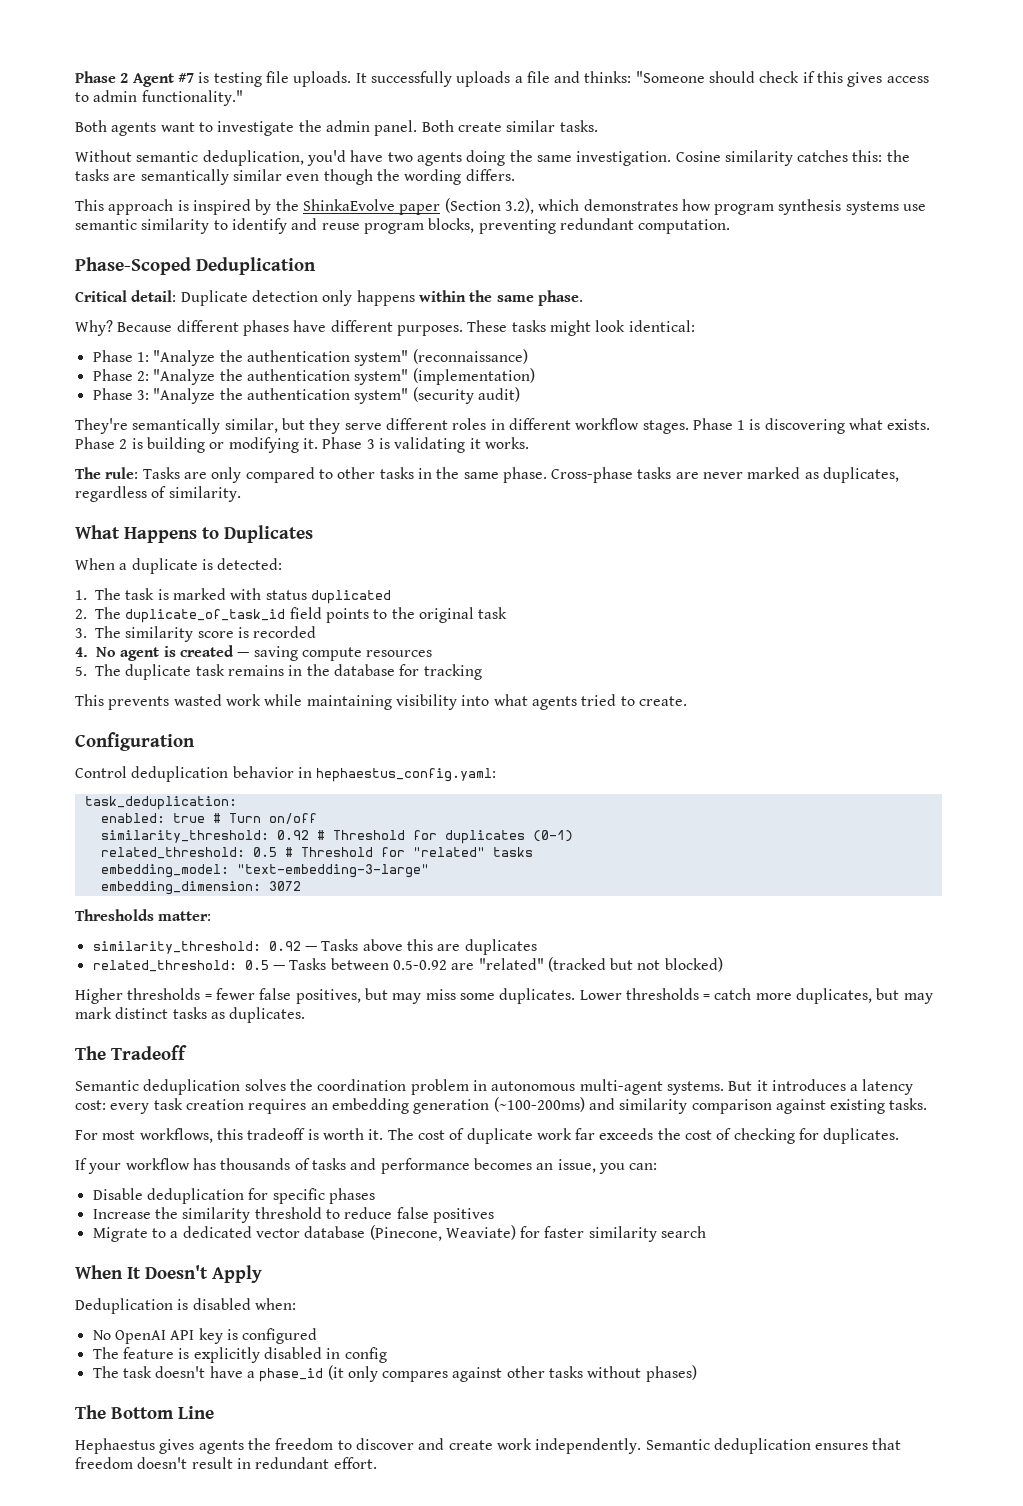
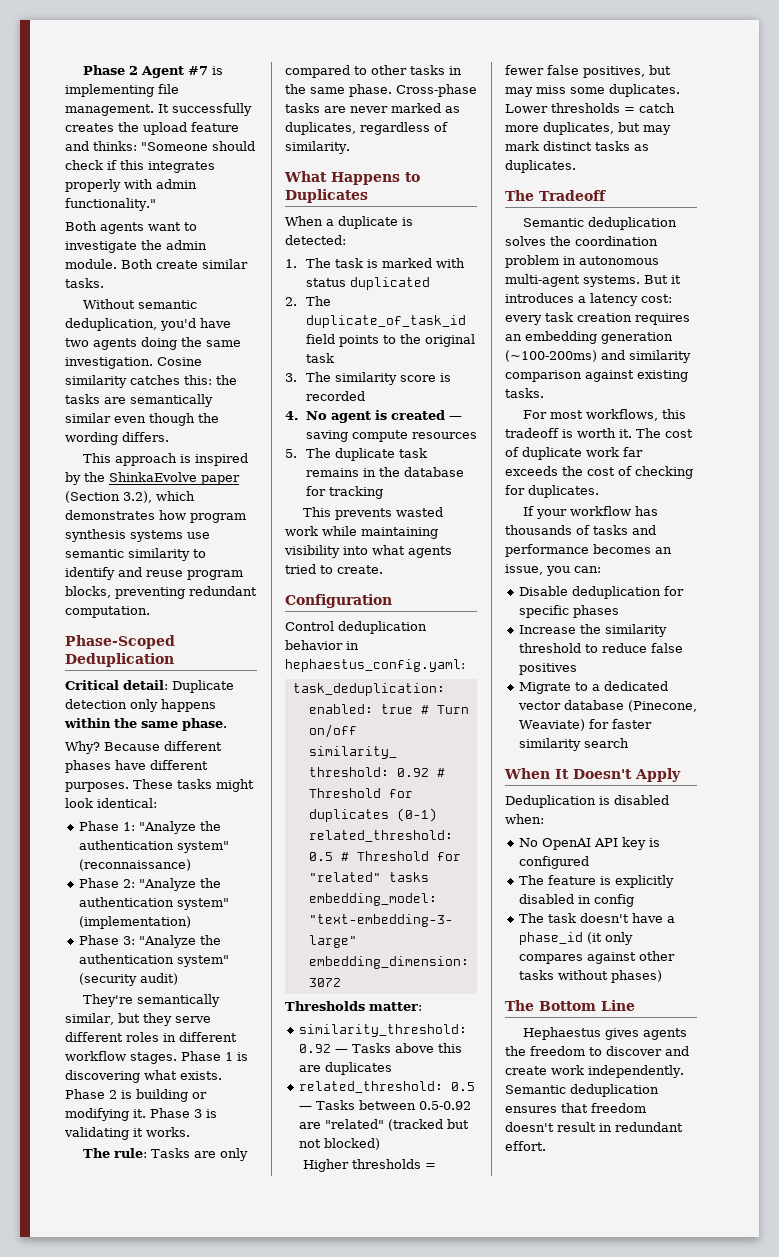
- Phase 2 Agent #7 is testing file uploads. It successfully uploads a file and thinks: "Someone should check if this gives access to admin functionality."
+ Phase 2 Agent #7 is implementing file management. It successfully creates the upload feature and thinks: "Someone should check if this integrates properly with admin functionality."
- Both agents want to investigate the admin panel.
+ Both agents want to investigate the admin module.

